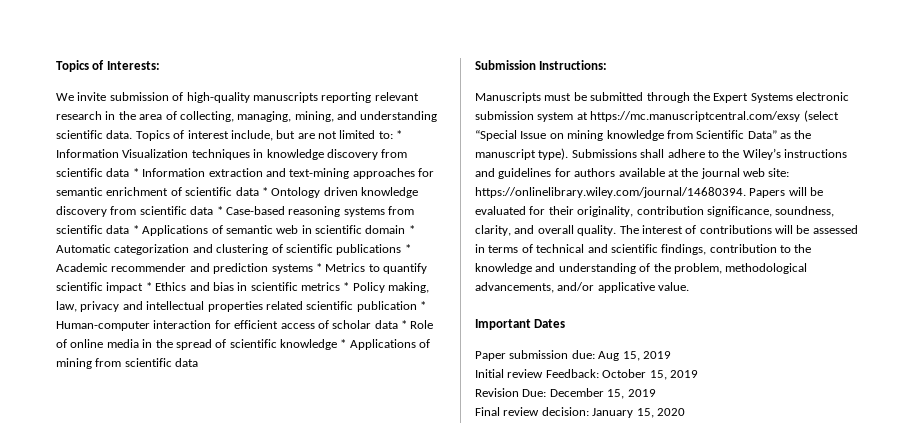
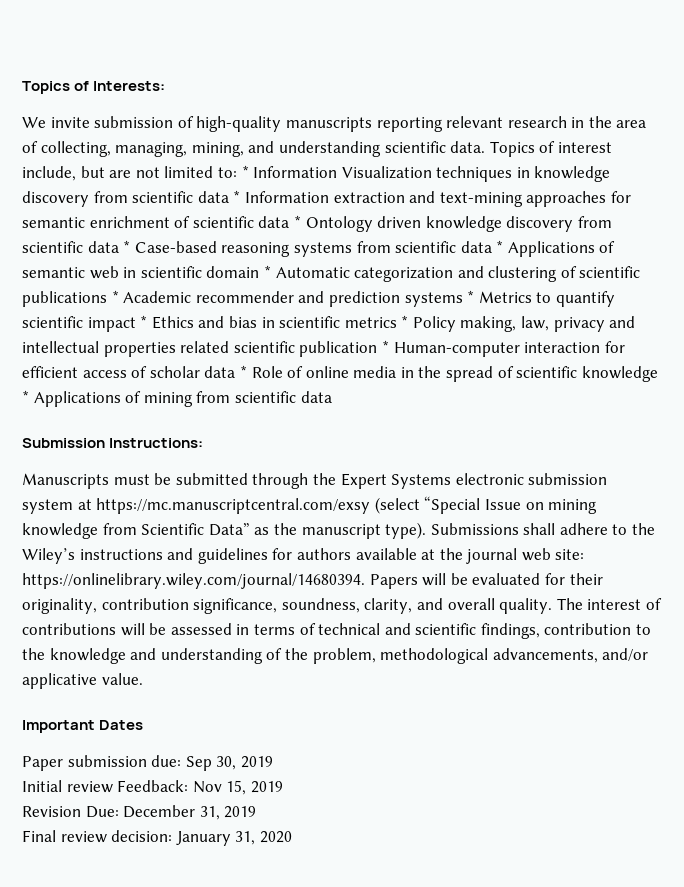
- Paper submission due: Aug 15, 2019
+ Paper submission due: Sep 30, 2019
- Initial review Feedback: October 15, 2019
+ Initial review Feedback: Nov 15, 2019
- Revision Due: December 15, 2019
+ Revision Due: December 31, 2019
- Final review decision: January 15, 2020
+ Final review decision: January 31, 2020

